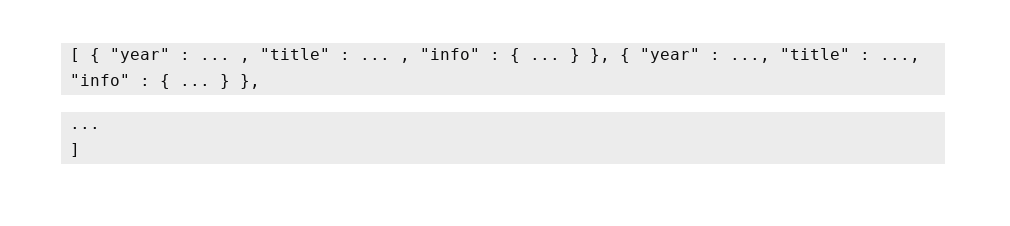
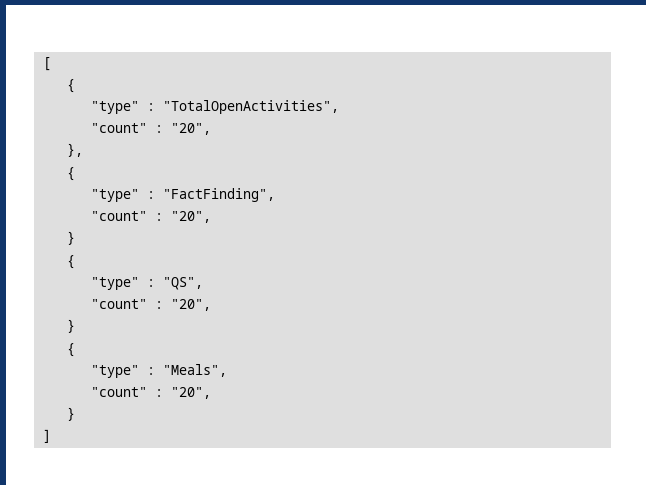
- [ { "year" : ... , "title" : ... , "info" : { ... } }, { "year" : ..., "title" : ..., "info" : { ... } },
- ...
+ [
+ {
+ "type" : "TotalOpenActivities",
+ "count" : "20",
+ },
+ {
+ "type" : "FactFinding",
+ "count" : "20",
+ }
+ {
+ "type" : "QS",
+ "count" : "20",
+ }
+ {
+ "type" : "Meals",
+ "count" : "20",
+ }

